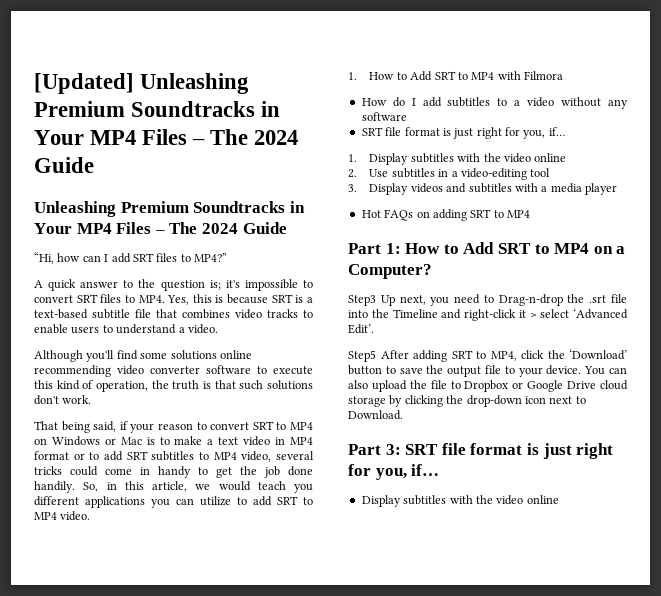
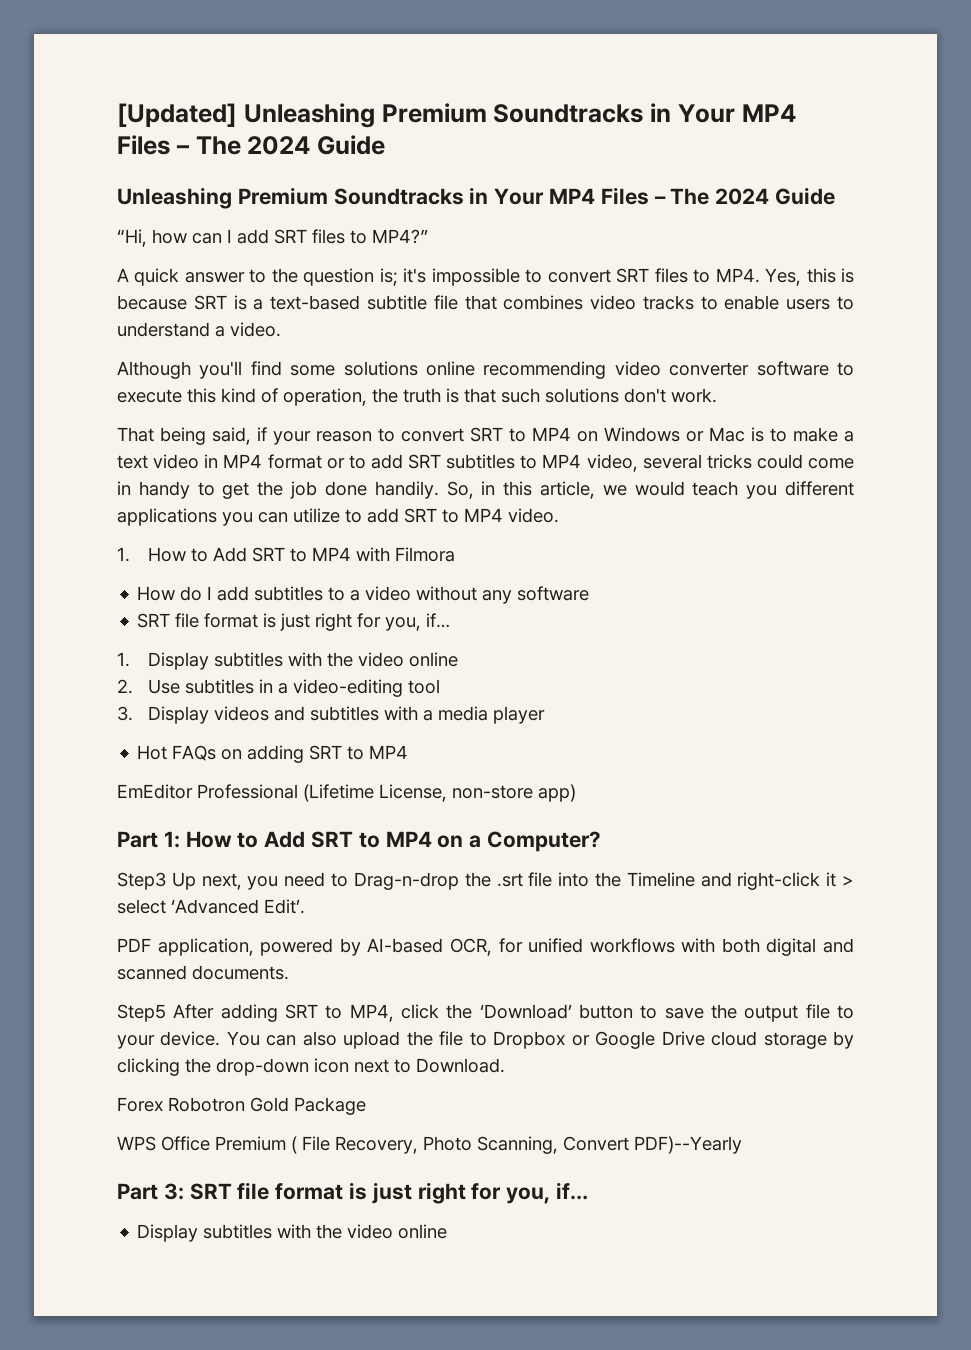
+ EmEditor Professional (Lifetime License, non-store app)
+ PDF application, powered by AI-based OCR, for unified workflows with both digital and scanned documents.
+ Forex Robotron Gold Package
+ WPS Office Premium ( File Recovery, Photo Scanning, Convert PDF)--Yearly

